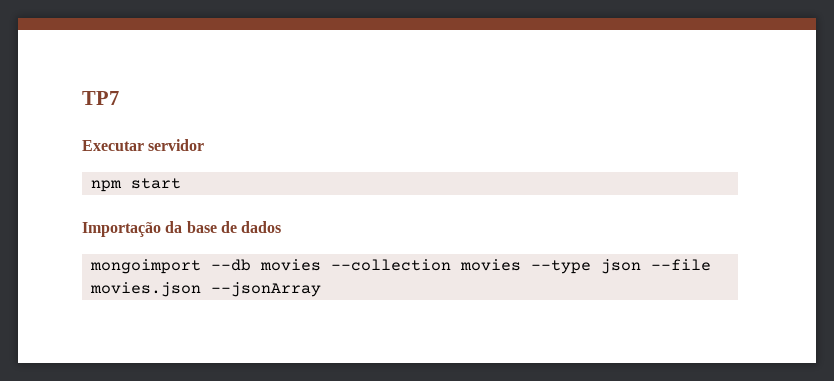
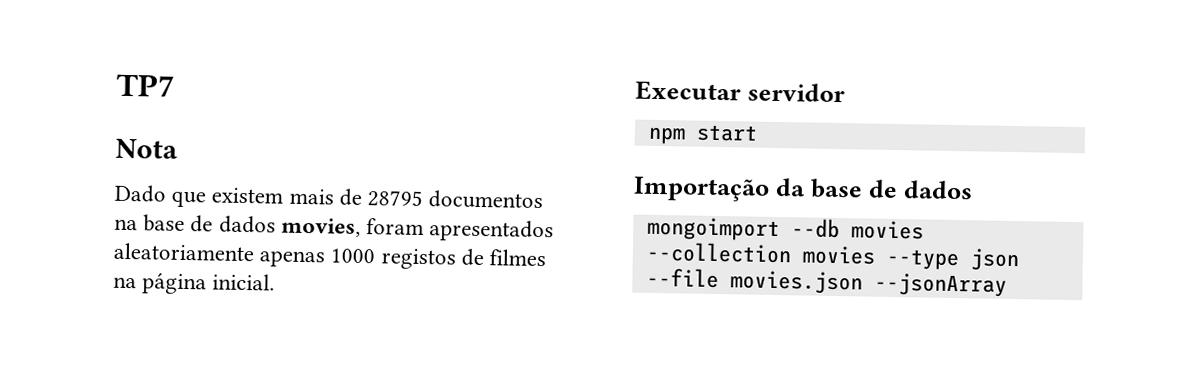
+ Nota
+ Dado que existem mais de 28795 documentos na base de dados movies, foram apresentados aleatoriamente apenas 1000 registos de filmes na página inicial.

